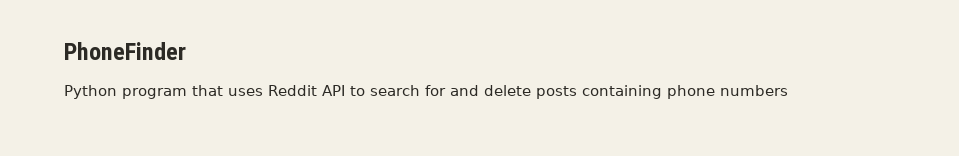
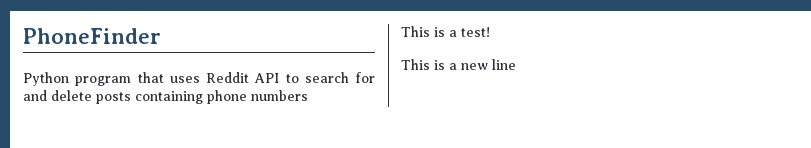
+ This is a test!
+ This is a new line

